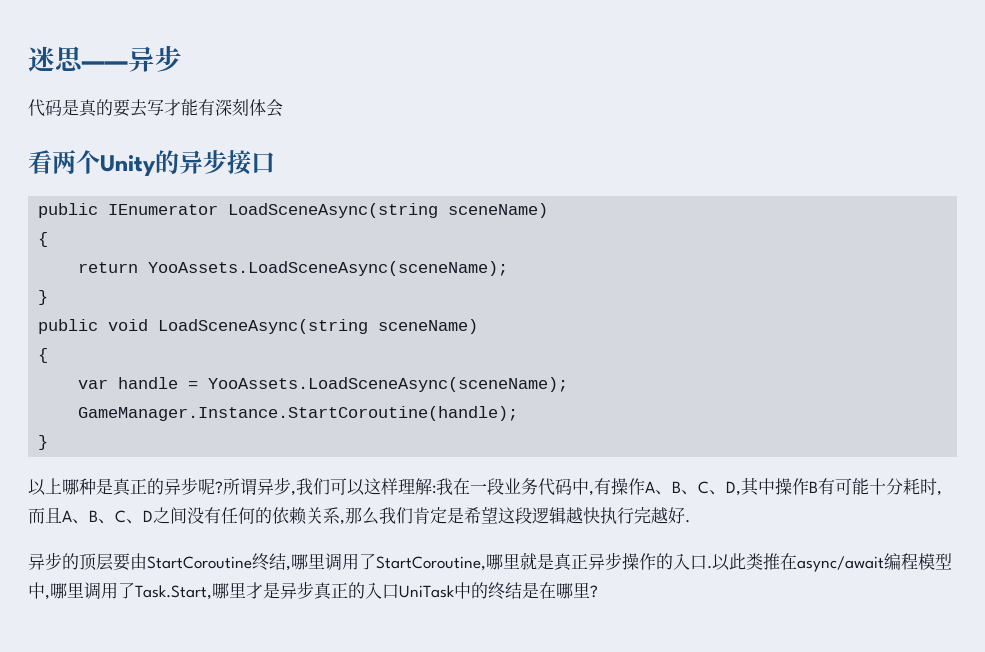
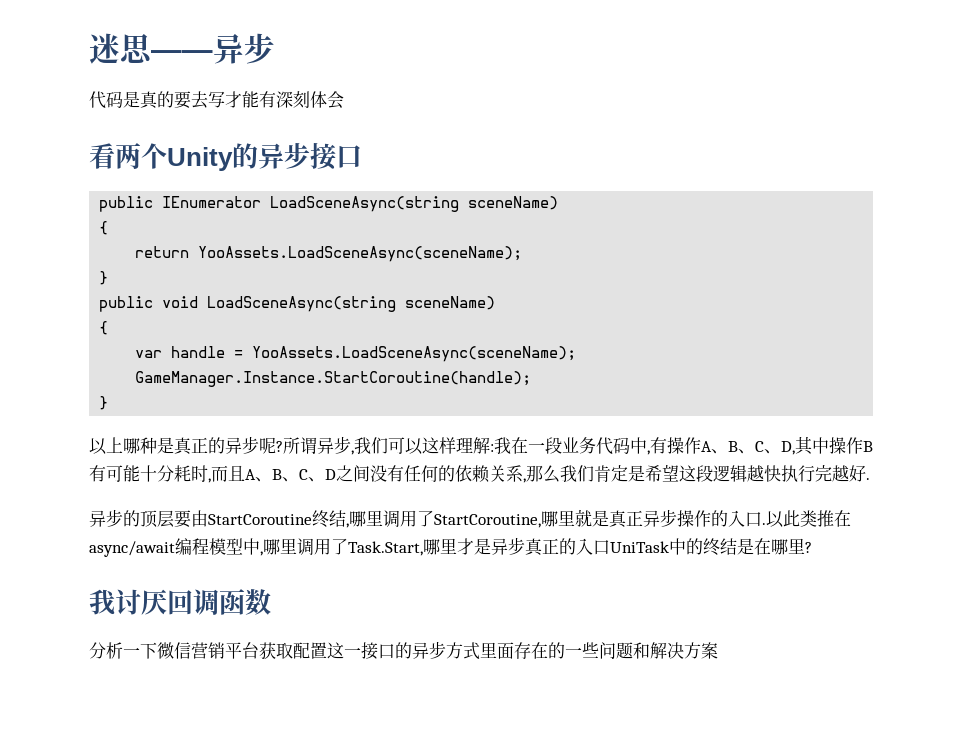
+ 我讨厌回调函数
+ 分析一下微信营销平台获取配置这一接口的异步方式里面存在的一些问题和解决方案

